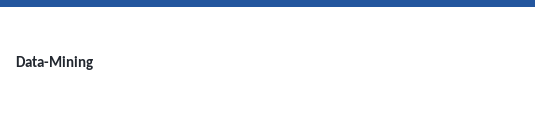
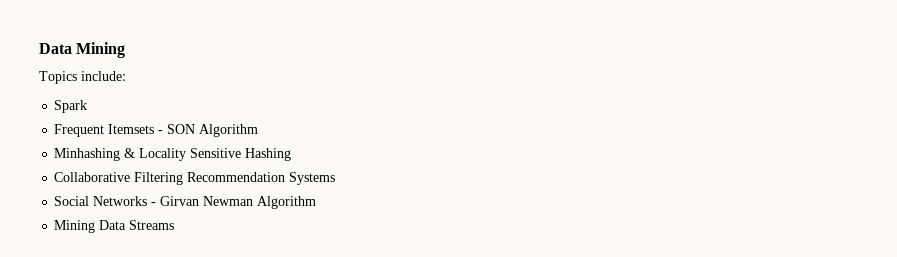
- Data-Mining
+ Data Mining
+ Topics include:
+ Spark
+ Frequent Itemsets - SON Algorithm
+ Minhashing & Locality Sensitive Hashing
+ Collaborative Filtering Recommendation Systems
+ Social Networks - Girvan Newman Algorithm
+ Mining Data Streams

